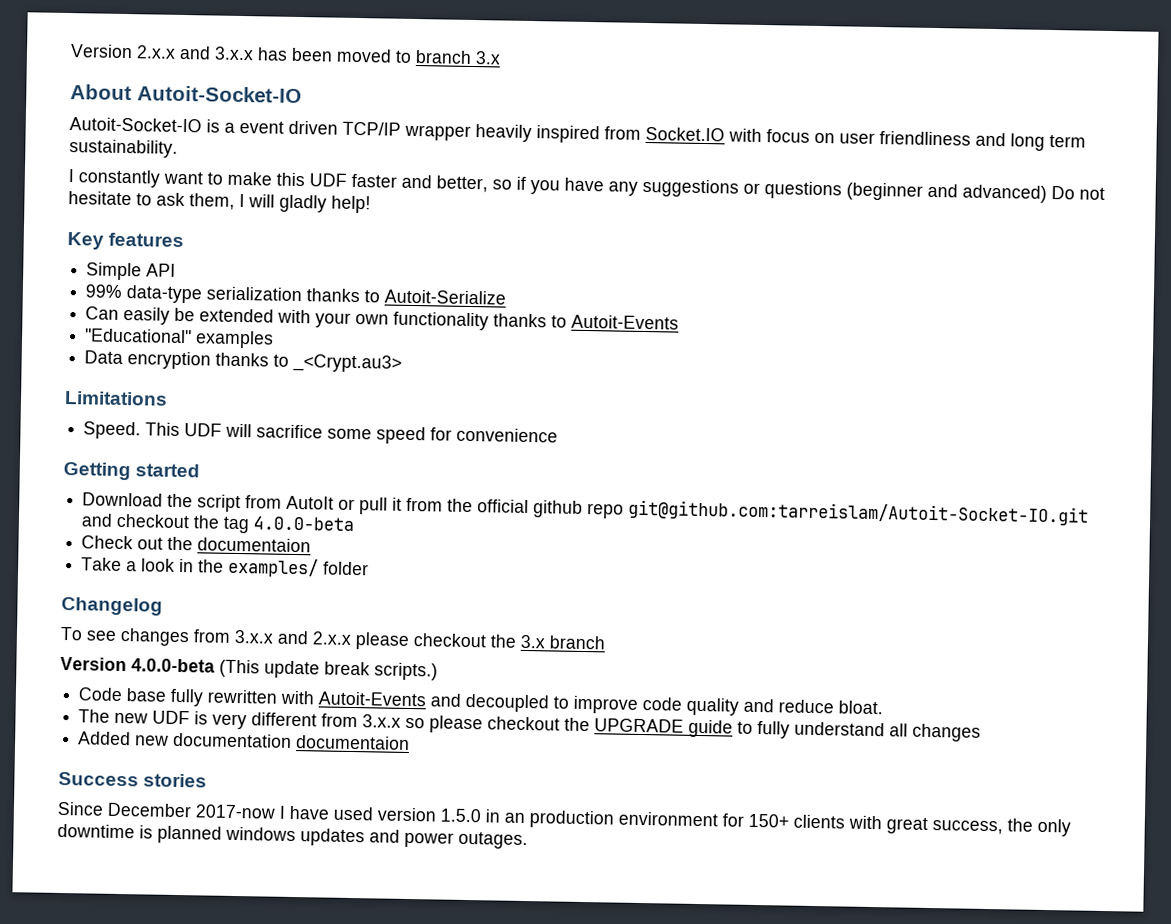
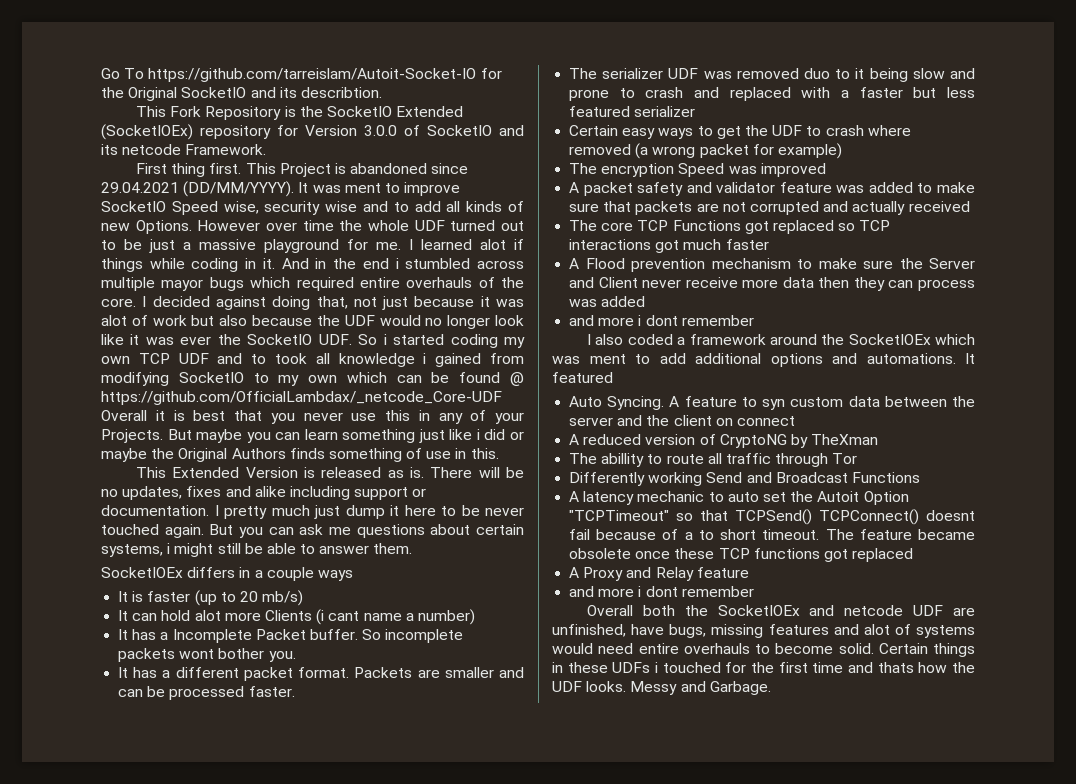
- Version 2.x.x and 3.x.x has been moved to branch 3.x
- About Autoit-Socket-IO
- Autoit-Socket-IO is a event driven TCP/IP wrapper heavily inspired from Socket.IO with focus on user friendliness and long term sustainability.
- I constantly want to make this UDF faster and better, so if you have any suggestions or questions (beginner and advanced) Do not hesitate to ask them, I will gladly help!
- Key features
- Simple API
- 99% data-type serialization thanks to Autoit-Serialize
- Can easily be extended with your own functionality thanks to Autoit-Events
- "Educational" examples
- Data encryption thanks to _<Crypt.au3>
- Limitations
- Speed. This UDF will sacrifice some speed for convenience
- Getting started
- Download the script from AutoIt or pull it from the official github repo git@github.com:tarreislam/Autoit-Socket-IO.git and checkout the tag 4.0.0-beta
- Check out the documentaion
- Take a look in the examples/ folder
- Changelog
- To see changes from 3.x.x and 2.x.x please checkout the 3.x branch
- Version 4.0.0-beta (This update break scripts.)
- Code base fully rewritten with Autoit-Events and decoupled to improve code quality and reduce bloat.
- The new UDF is very different from 3.x.x so please checkout the UPGRADE guide to fully understand all changes
- Added new documentation documentaion
- Success stories
- Since December 2017-now I have used version 1.5.0 in an production environment for 150+ clients with great success, the only downtime is planned windows updates and power outages.
+ Go To https://github.com/tarreislam/Autoit-Socket-IO for the Original SocketIO and its describtion.
+ This Fork Repository is the SocketIO Extended (SocketIOEx) repository for Version 3.0.0 of SocketIO and its netcode Framework.
+ First thing first. This Project is abandoned since 29.04.2021 (DD/MM/YYYY). It was ment to improve SocketIO Speed wise, security wise and to add all kinds of new Options. However over time the whole UDF turned out to be just a massive playground for me. I learned alot if things while coding in it. And in the end i stumbled across multiple mayor bugs which required entire overhauls of the core. I decided against doing that, not just because it was alot of work but also because the UDF would no longer look like it was ever the SocketIO UDF. So i started coding my own TCP UDF and to took all knowledge i gained from modifying SocketIO to my own which can be found @ https://github.com/OfficialLambdax/_netcode_Core-UDF Overall it is best that you never use this in any of your Projects. But maybe you can learn something just like i did or maybe the Original Authors finds something of use in this.
+ This Extended Version is released as is. There will be no updates, fixes and alike including support or documentation. I pretty much just dump it here to be never touched again. But you can ask me questions about certain systems, i might still be able to answer them.
+ SocketIOEx differs in a couple ways
+ It is faster (up to 20 mb/s)
+ It can hold alot more Clients (i cant name a number)
+ It has a Incomplete Packet buffer. So incomplete packets wont bother you.
+ It has a different packet format. Packets are smaller and can be processed faster.
+ The serializer UDF was removed duo to it being slow and prone to crash and replaced with a faster but less featured serializer
+ Certain easy ways to get the UDF to crash where removed (a wrong packet for example)
+ The encryption Speed was improved
+ A packet safety and validator feature was added to make sure that packets are not corrupted and actually received
+ The core TCP Functions got replaced so TCP interactions got much faster
+ A Flood prevention mechanism to make sure the Server and Client never receive more data then they can process was added
+ and more i dont remember
+ I also coded a framework around the SocketIOEx which was ment to add additional options and automations. It featured
+ Auto Syncing. A feature to syn custom data between the server and the client on connect
+ A reduced version of CryptoNG by TheXman
+ The abillity to route all traffic through Tor
+ Differently working Send and Broadcast Functions
+ A latency mechanic to auto set the Autoit Option "TCPTimeout" so that TCPSend() TCPConnect() doesnt fail because of a to short timeout. The feature became obsolete once these TCP functions got replaced
+ A Proxy and Relay feature
+ and more i dont remember
+ Overall both the SocketIOEx and netcode UDF are unfinished, have bugs, missing features and alot of systems would need entire overhauls to become solid. Certain things in these UDFs i touched for the first time and thats how the UDF looks. Messy and Garbage.

